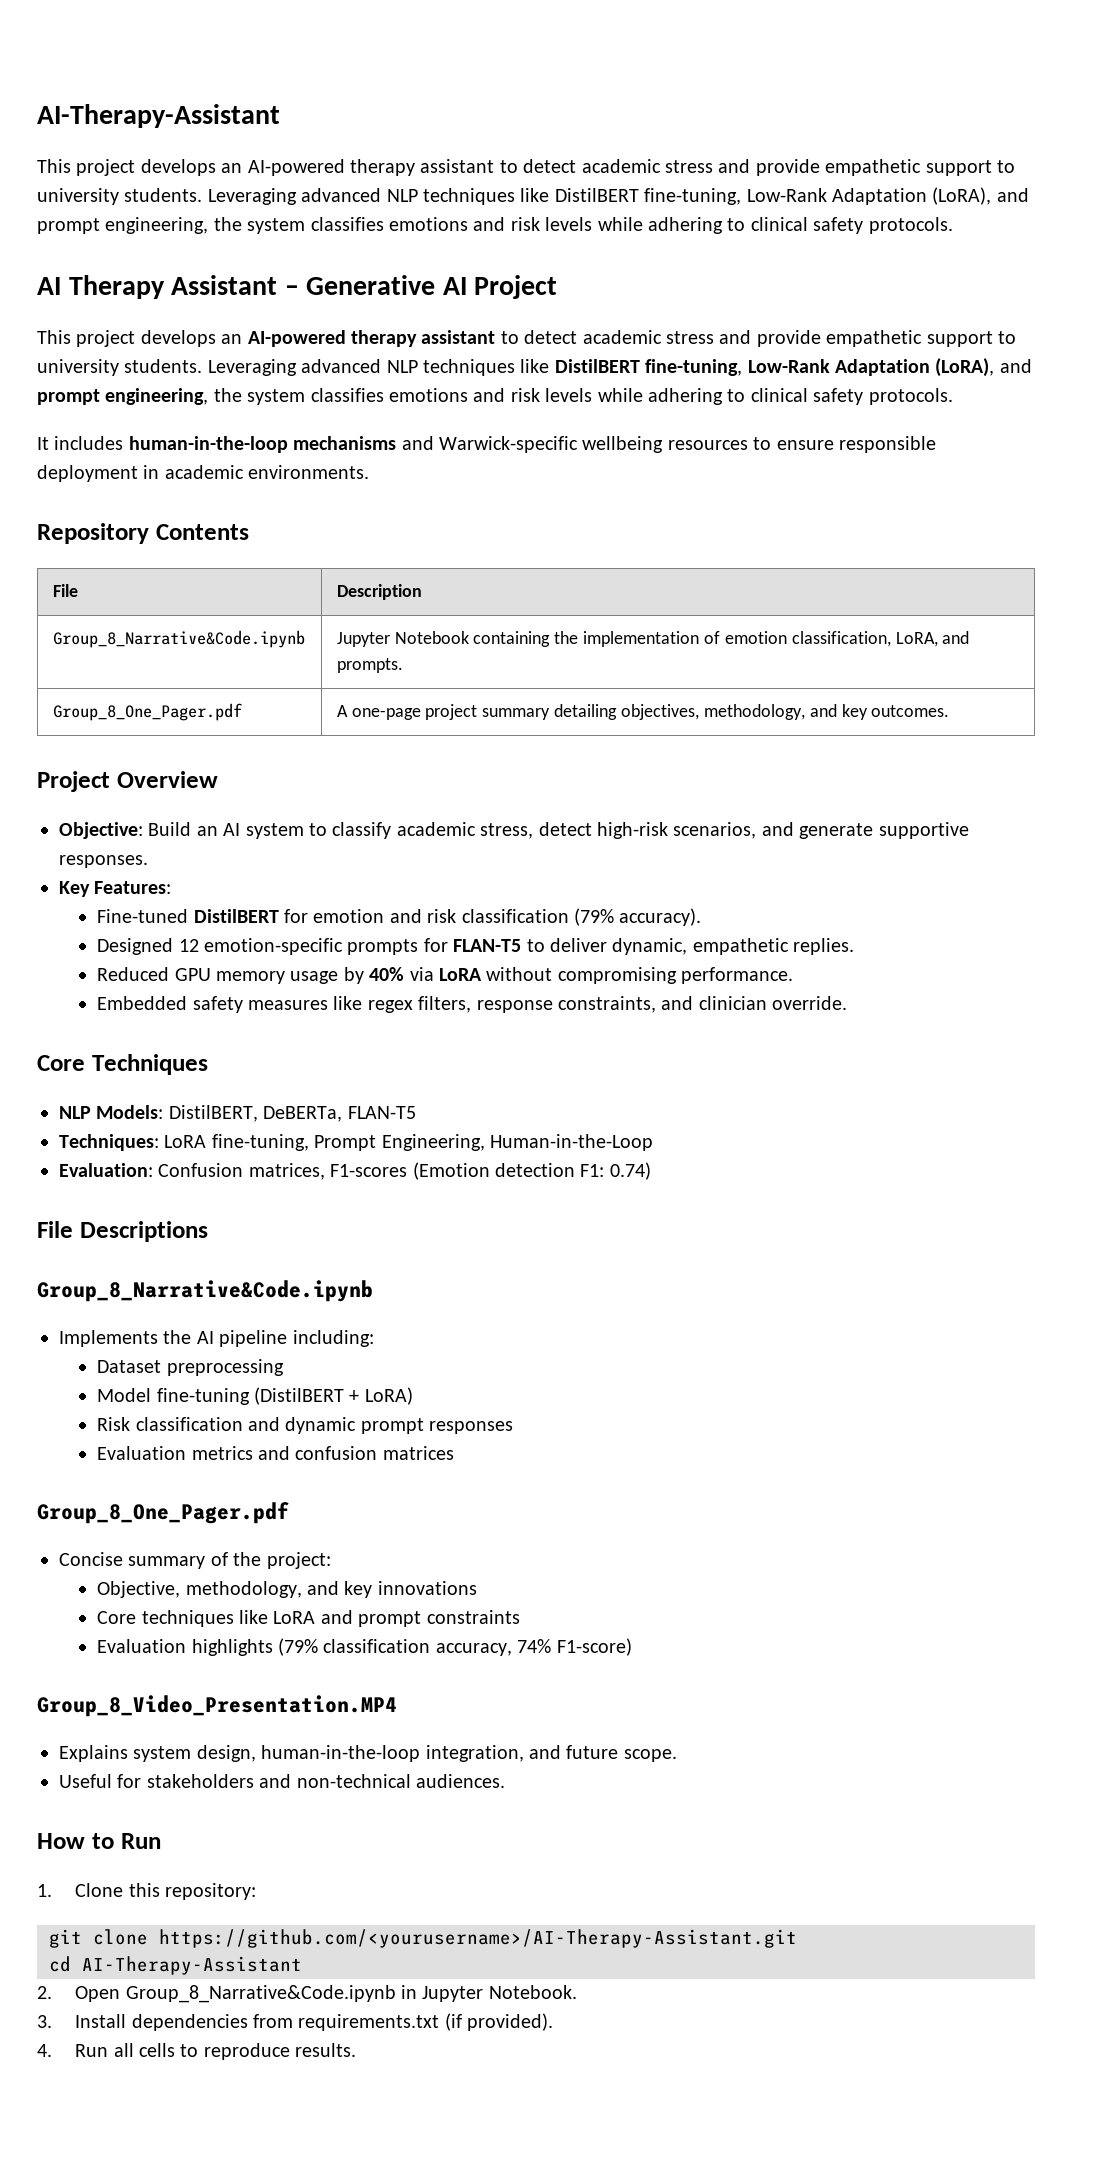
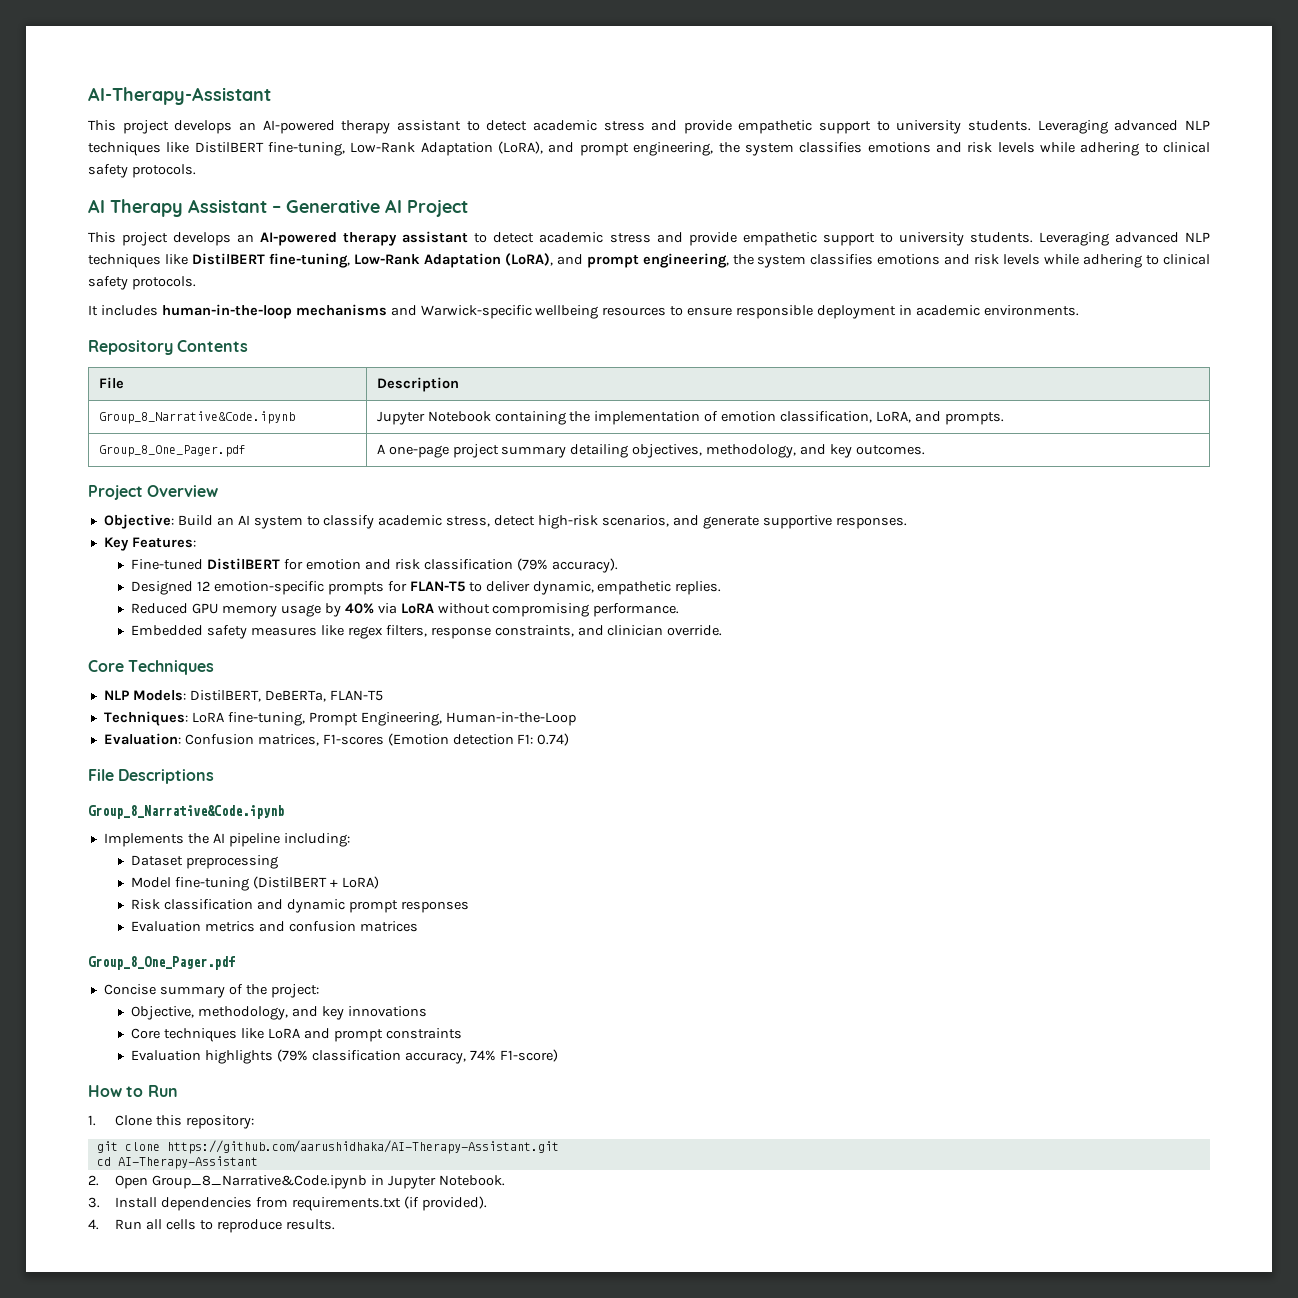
- Group_8_Video_Presentation.MP4
- Explains system design, human-in-the-loop integration, and future scope.
- Useful for stakeholders and non-technical audiences.
- git clone https://github.com/<yourusername>/AI-Therapy-Assistant.git
+ git clone https://github.com/aarushidhaka/AI-Therapy-Assistant.git

